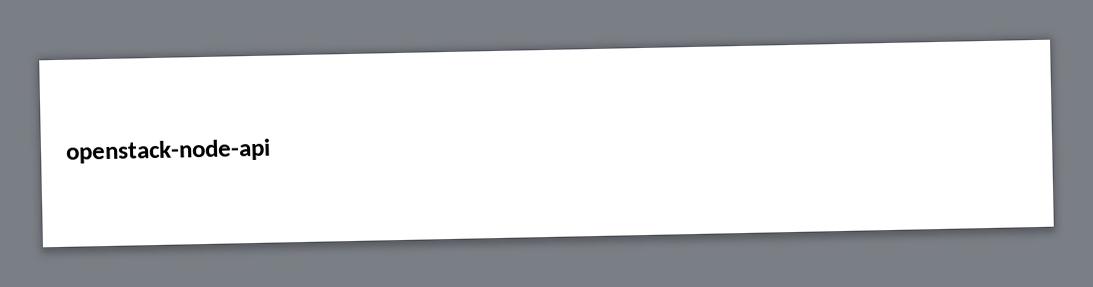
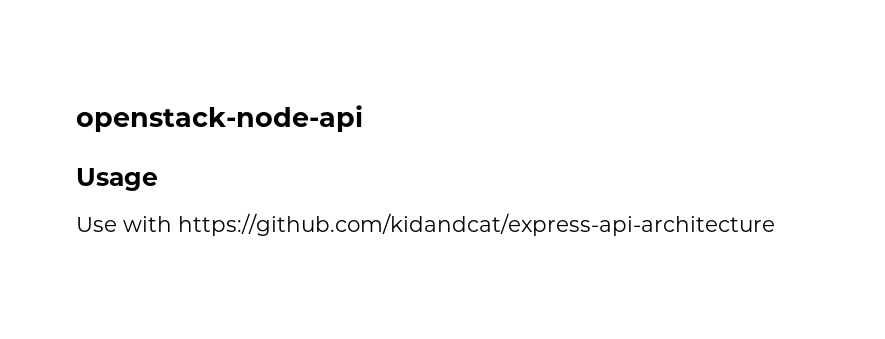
+ Usage
+ Use with https://github.com/kidandcat/express-api-architecture

